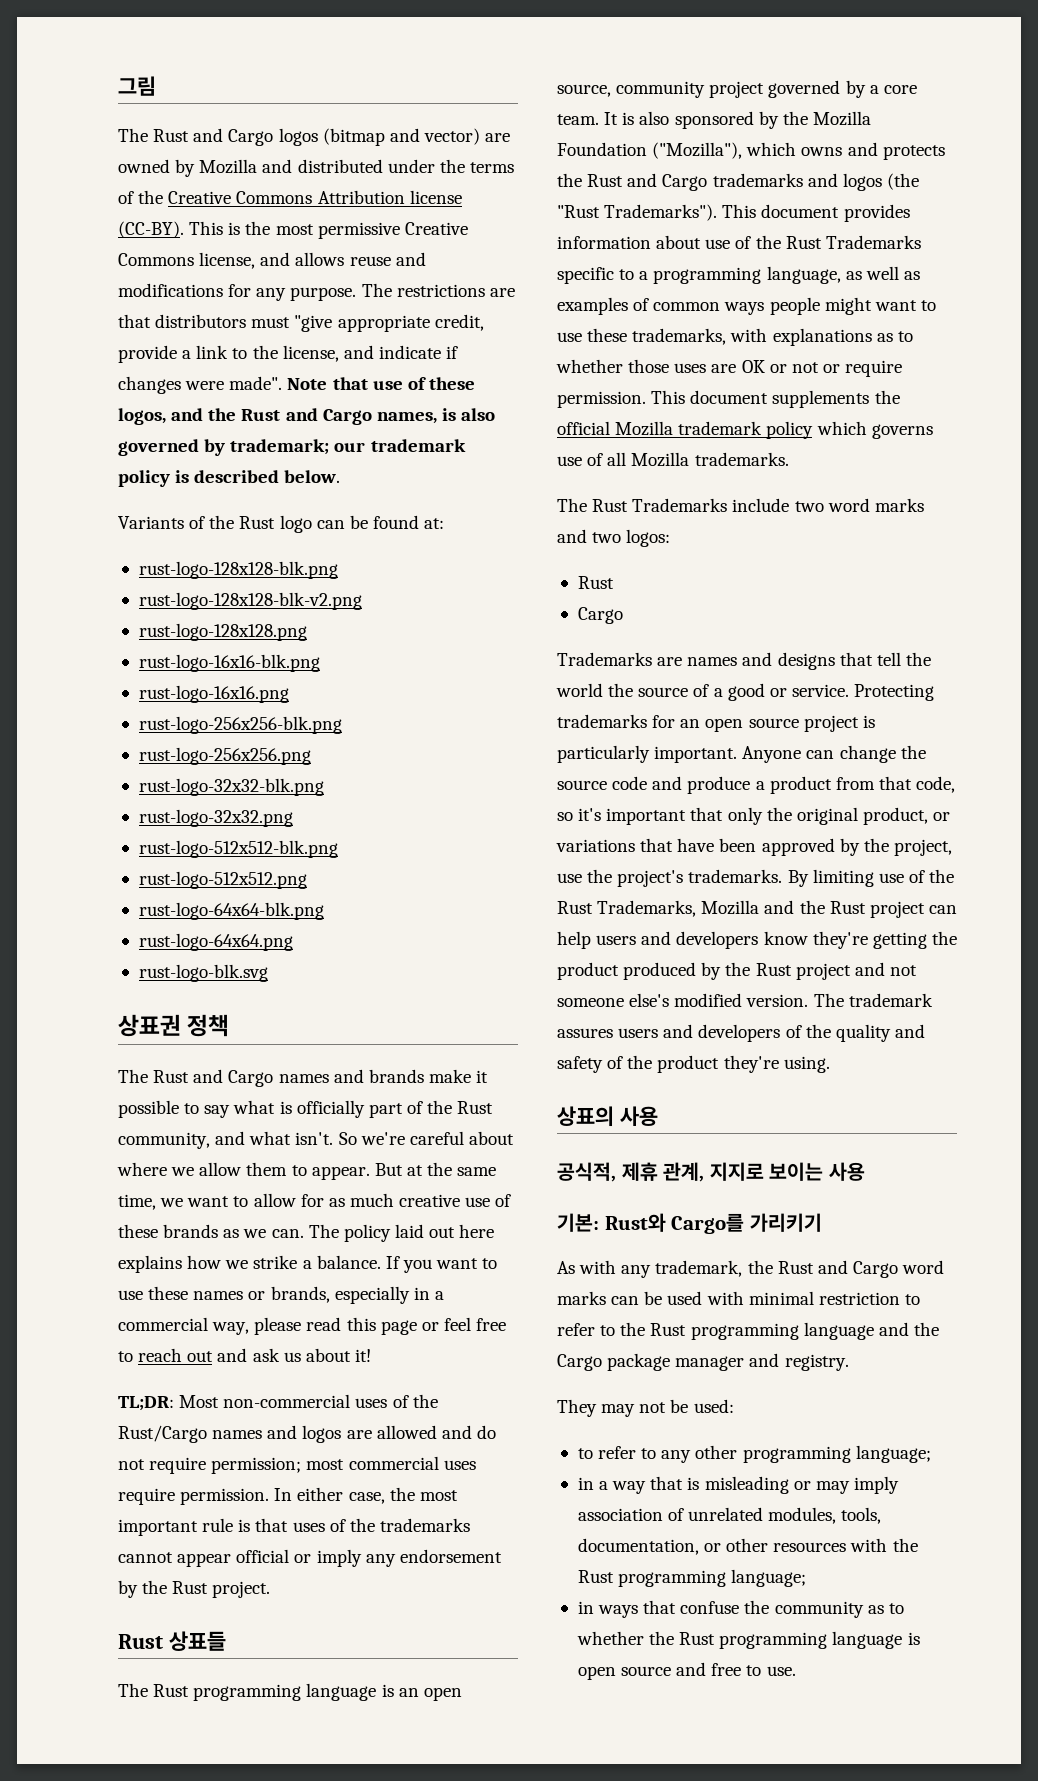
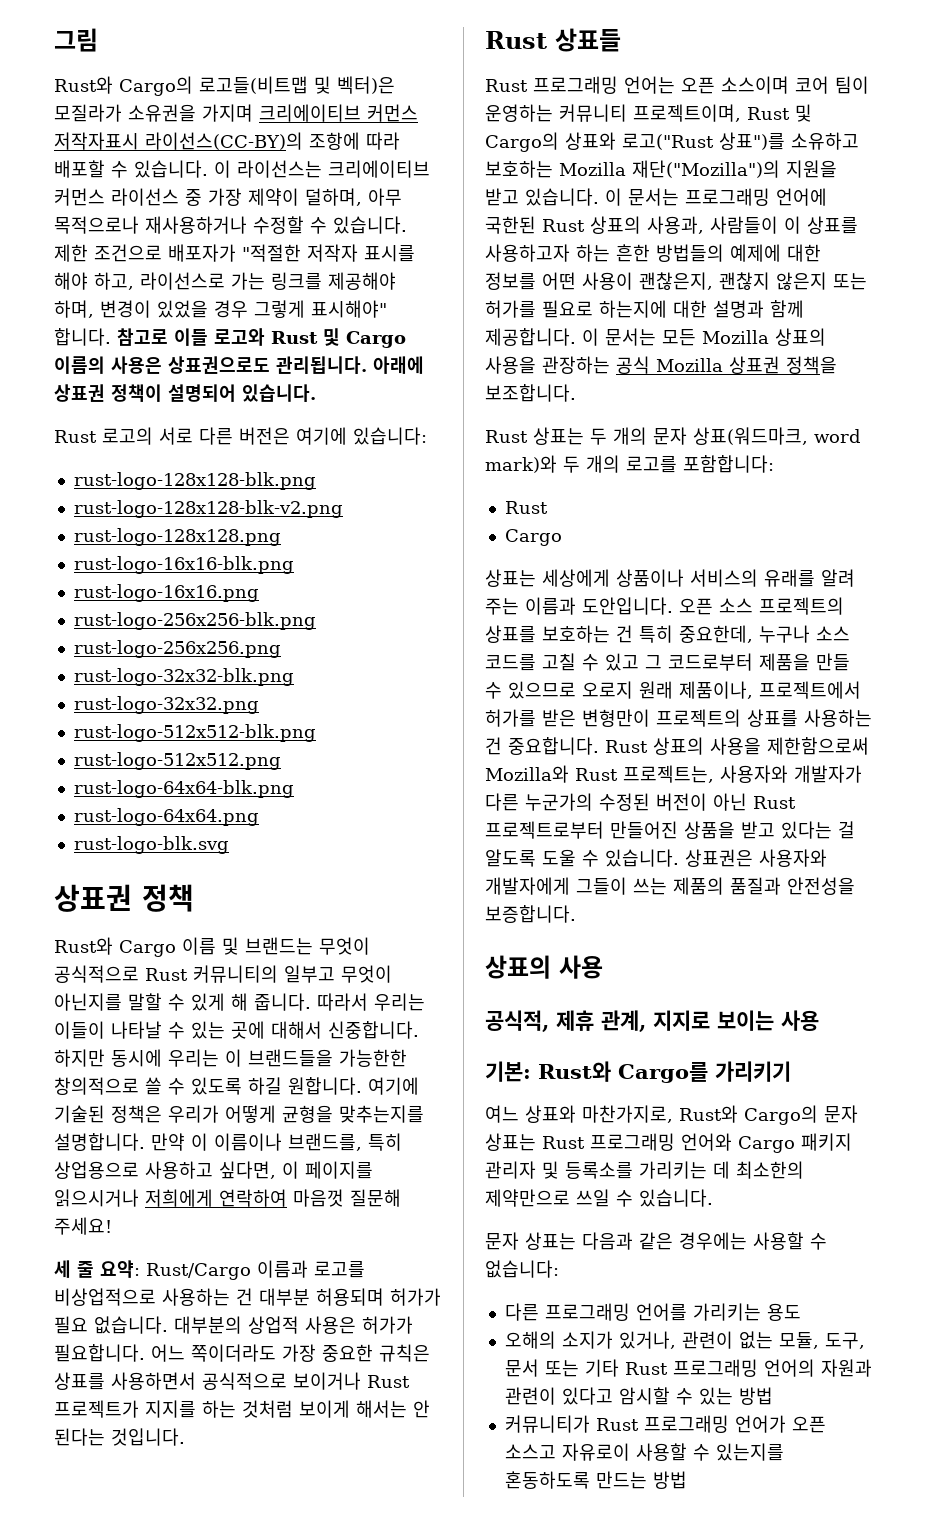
- The Rust and Cargo logos (bitmap and vector) are owned by Mozilla and distributed under the terms of the Creative Commons Attribution license (CC-BY). This is the most permissive Creative Commons license, and allows reuse and modifications for any purpose. The restrictions are that distributors must "give appropriate credit, provide a link to the license, and indicate if changes were made". Note that use of these logos, and the Rust and Cargo names, is also governed by trademark; our trademark policy is described below.
- Variants of the Rust logo can be found at:
+ Rust와 Cargo의 로고들(비트맵 및 벡터)은 모질라가 소유권을 가지며 크리에이티브 커먼스 저작자표시 라이선스(CC-BY)의 조항에 따라 배포할 수 있습니다. 이 라이선스는 크리에이티브 커먼스 라이선스 중 가장 제약이 덜하며, 아무 목적으로나 재사용하거나 수정할 수 있습니다. 제한 조건으로 배포자가 "적절한 저작자 표시를 해야 하고, 라이선스로 가는 링크를 제공해야 하며, 변경이 있었을 경우 그렇게 표시해야" 합니다. 참고로 이들 로고와 Rust 및 Cargo 이름의 사용은 상표권으로도 관리됩니다. 아래에 상표권 정책이 설명되어 있습니다.
+ Rust 로고의 서로 다른 버전은 여기에 있습니다:
- The Rust and Cargo names and brands make it possible to say what is officially part of the Rust community, and what isn't. So we're careful about where we allow them to appear. But at the same time, we want to allow for as much creative use of these brands as we can. The policy laid out here explains how we strike a balance. If you want to use these names or brands, especially in a commercial way, please read this page or feel free to reach out and ask us about it!
- TL;DR: Most non-commercial uses of the Rust/Cargo names and logos are allowed and do not require permission; most commercial uses require permission. In either case, the most important rule is that uses of the trademarks cannot appear official or imply any endorsement by the Rust project.
+ Rust와 Cargo 이름 및 브랜드는 무엇이 공식적으로 Rust 커뮤니티의 일부고 무엇이 아닌지를 말할 수 있게 해 줍니다. 따라서 우리는 이들이 나타날 수 있는 곳에 대해서 신중합니다. 하지만 동시에 우리는 이 브랜드들을 가능한한 창의적으로 쓸 수 있도록 하길 원합니다. 여기에 기술된 정책은 우리가 어떻게 균형을 맞추는지를 설명합니다. 만약 이 이름이나 브랜드를, 특히 상업용으로 사용하고 싶다면, 이 페이지를 읽으시거나 저희에게 연락하여 마음껏 질문해 주세요!
+ 세 줄 요약: Rust/Cargo 이름과 로고를 비상업적으로 사용하는 건 대부분 허용되며 허가가 필요 없습니다. 대부분의 상업적 사용은 허가가 필요합니다. 어느 쪽이더라도 가장 중요한 규칙은 상표를 사용하면서 공식적으로 보이거나 Rust 프로젝트가 지지를 하는 것처럼 보이게 해서는 안 된다는 것입니다.
  Rust 상표들
- The Rust programming language is an open source, community project governed by a core team. It is also sponsored by the Mozilla Foundation ("Mozilla"), which owns and protects the Rust and Cargo trademarks and logos (the "Rust Trademarks"). This document provides information about use of the Rust Trademarks specific to a programming language, as well as examples of common ways people might want to use these trademarks, with explanations as to whether those uses are OK or not or require permission. This document supplements the official Mozilla trademark policy which governs use of all Mozilla trademarks.
- The Rust Trademarks include two word marks and two logos:
+ Rust 프로그래밍 언어는 오픈 소스이며 코어 팀이 운영하는 커뮤니티 프로젝트이며, Rust 및 Cargo의 상표와 로고("Rust 상표")를 소유하고 보호하는 Mozilla 재단("Mozilla")의 지원을 받고 있습니다. 이 문서는 프로그래밍 언어에 국한된 Rust 상표의 사용과, 사람들이 이 상표를 사용하고자 하는 흔한 방법들의 예제에 대한 정보를 어떤 사용이 괜찮은지, 괜찮지 않은지 또는 허가를 필요로 하는지에 대한 설명과 함께 제공합니다. 이 문서는 모든 Mozilla 상표의 사용을 관장하는 공식 Mozilla 상표권 정책을 보조합니다.
+ Rust 상표는 두 개의 문자 상표(워드마크, word mark)와 두 개의 로고를 포함합니다:
  Rust
  Cargo
- Trademarks are names and designs that tell the world the source of a good or service. Protecting trademarks for an open source project is particularly important. Anyone can change the source code and produce a product from that code, so it's important that only the original product, or variations that have been approved by the project, use the project's trademarks. By limiting use of the Rust Trademarks, Mozilla and the Rust project can help users and developers know they're getting the product produced by the Rust project and not someone else's modified version. The trademark assures users and developers of the quality and safety of the product they're using.
+ 상표는 세상에게 상품이나 서비스의 유래를 알려 주는 이름과 도안입니다. 오픈 소스 프로젝트의 상표를 보호하는 건 특히 중요한데, 누구나 소스 코드를 고칠 수 있고 그 코드로부터 제품을 만들 수 있으므로 오로지 원래 제품이나, 프로젝트에서 허가를 받은 변형만이 프로젝트의 상표를 사용하는 건 중요합니다. Rust 상표의 사용을 제한함으로써 Mozilla와 Rust 프로젝트는, 사용자와 개발자가 다른 누군가의 수정된 버전이 아닌 Rust 프로젝트로부터 만들어진 상품을 받고 있다는 걸 알도록 도울 수 있습니다. 상표권은 사용자와 개발자에게 그들이 쓰는 제품의 품질과 안전성을 보증합니다.
- As with any trademark, the Rust and Cargo word marks can be used with minimal restriction to refer to the Rust programming language and the Cargo package manager and registry.
- They may not be used:
- to refer to any other programming language;
- in a way that is misleading or may imply association of unrelated modules, tools, documentation, or other resources with the Rust programming language;
- in ways that confuse the community as to whether the Rust programming language is open source and free to use.
+ 여느 상표와 마찬가지로, Rust와 Cargo의 문자 상표는 Rust 프로그래밍 언어와 Cargo 패키지 관리자 및 등록소를 가리키는 데 최소한의 제약만으로 쓰일 수 있습니다.
+ 문자 상표는 다음과 같은 경우에는 사용할 수 없습니다:
+ 다른 프로그래밍 언어를 가리키는 용도
+ 오해의 소지가 있거나, 관련이 없는 모듈, 도구, 문서 또는 기타 Rust 프로그래밍 언어의 자원과 관련이 있다고 암시할 수 있는 방법
+ 커뮤니티가 Rust 프로그래밍 언어가 오픈 소스고 자유로이 사용할 수 있는지를 혼동하도록 만드는 방법

